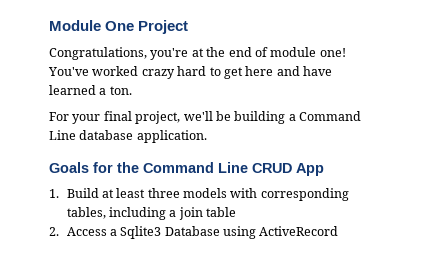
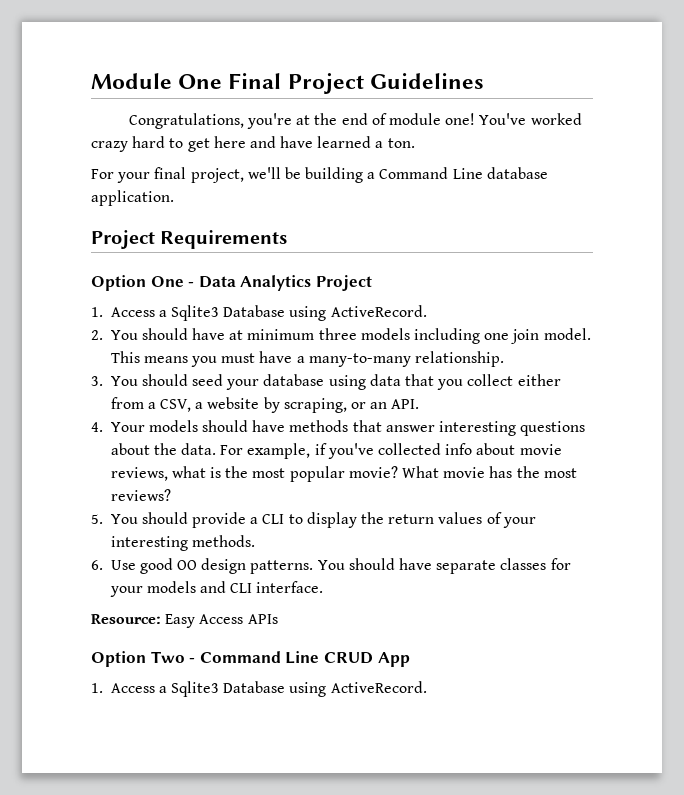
- Module One Project
+ Module One Final Project Guidelines
- Goals for the Command Line CRUD App
- 1. Build at least three models with corresponding tables, including a join table
- 2. Access a Sqlite3 Database using ActiveRecord
+ Project Requirements
+ Option One - Data Analytics Project
+ 1. Access a Sqlite3 Database using ActiveRecord.
+ 2. You should have at minimum three models including one join model. This means you must have a many-to-many relationship.
+ 3. You should seed your database using data that you collect either from a CSV, a website by scraping, or an API.
+ 4. Your models should have methods that answer interesting questions about the data. For example, if you've collected info about movie reviews, what is the most popular movie? What movie has the most reviews?
+ 5. You should provide a CLI to display the return values of your interesting methods.
+ 6. Use good OO design patterns. You should have separate classes for your models and CLI interface.
+ Resource: Easy Access APIs
+ Option Two - Command Line CRUD App
+ 1. Access a Sqlite3 Database using ActiveRecord.

